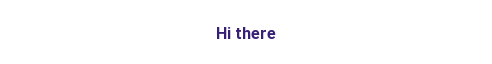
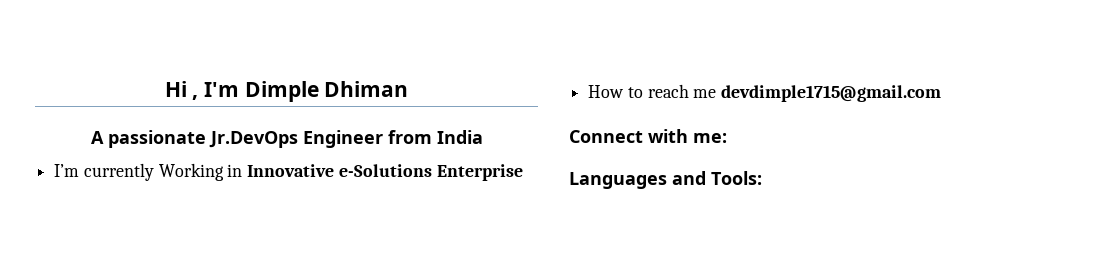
- Hi there
+ Hi , I'm Dimple Dhiman
+ A passionate Jr.DevOps Engineer from India
+ I’m currently Working in Innovative e-Solutions Enterprise
+ How to reach me devdimple1715@gmail.com
+ Connect with me:
+ Languages and Tools:

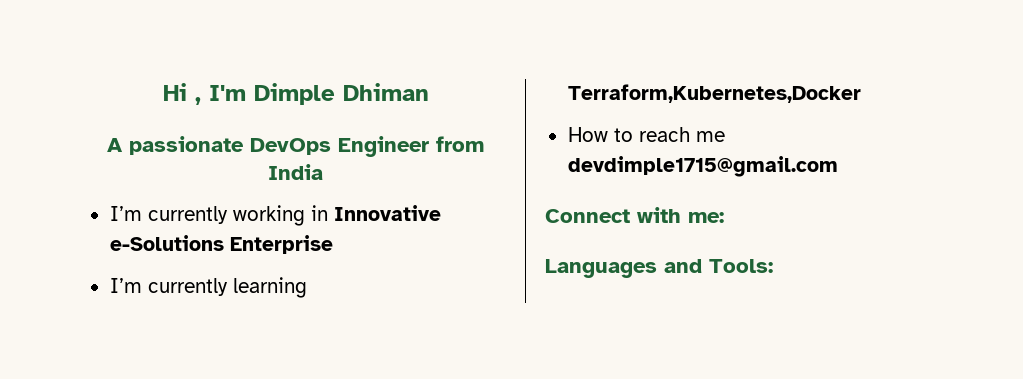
- A passionate Jr.DevOps Engineer from India
+ A passionate DevOps Engineer from India
- I’m currently Working in Innovative e-Solutions Enterprise
+ I’m currently working in Innovative e-Solutions Enterprise
+ I’m currently learning Terraform,Kubernetes,Docker

